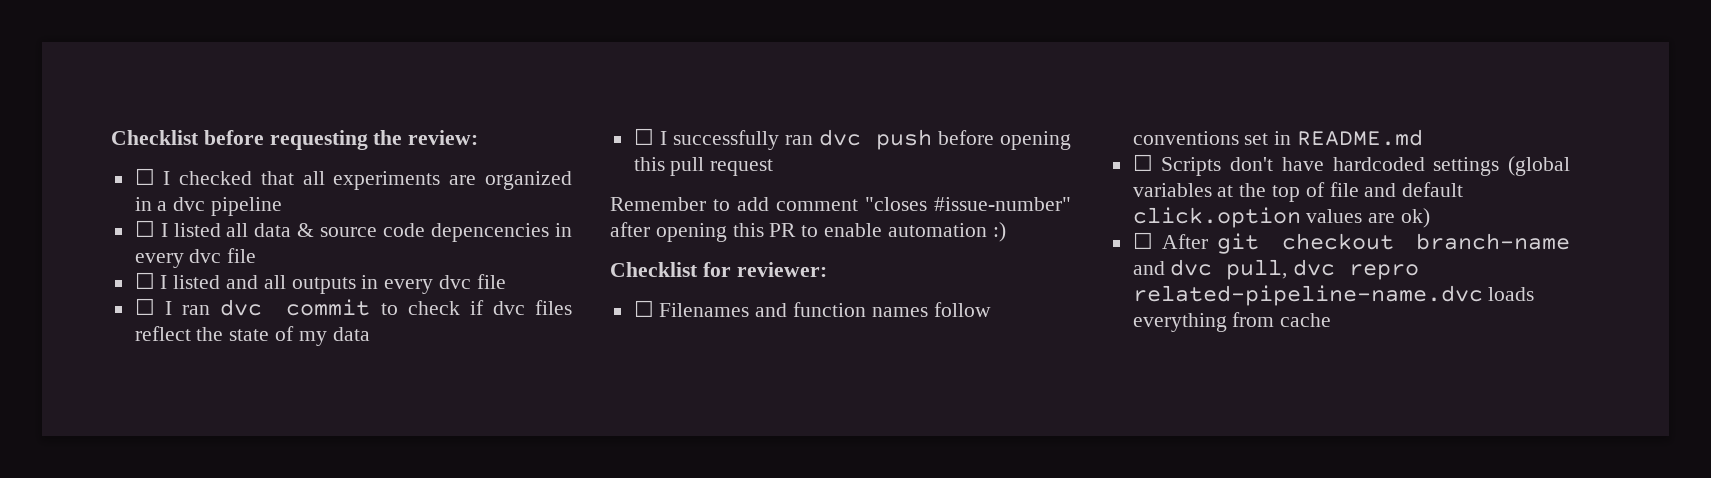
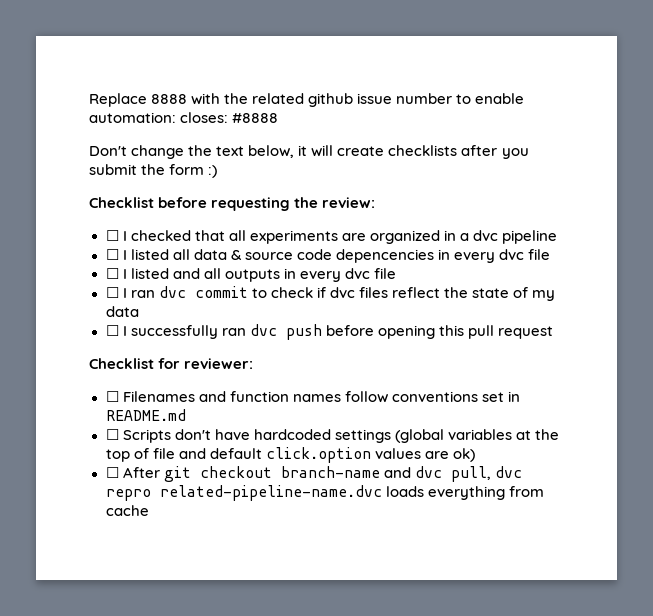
+ Replace 8888 with the related github issue number to enable automation: closes: #8888
+ Don't change the text below, it will create checklists after you submit the form :)
- Remember to add comment "closes #issue-number" after opening this PR to enable automation :)

